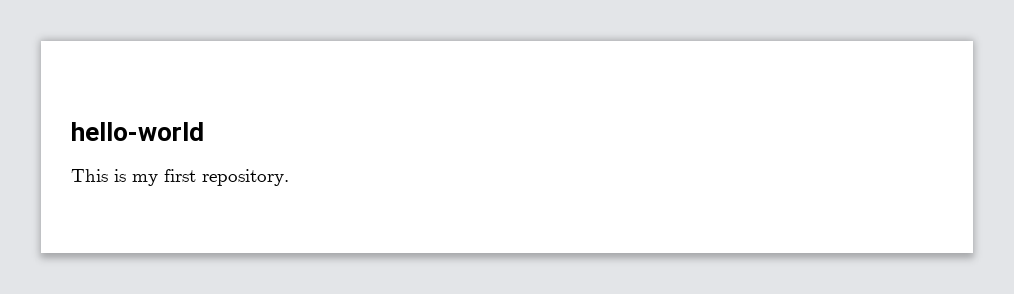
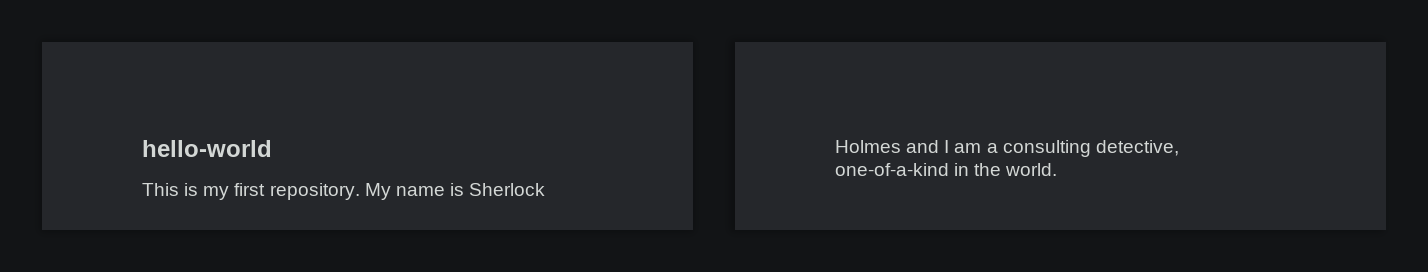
+ My name is Sherlock Holmes and I am a consulting detective, one-of-a-kind in the world.

